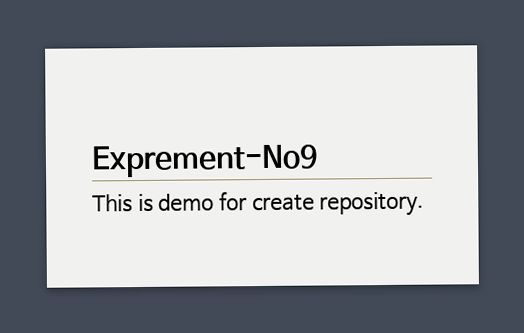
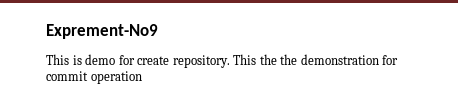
+ This the the demonstration for commit operation

